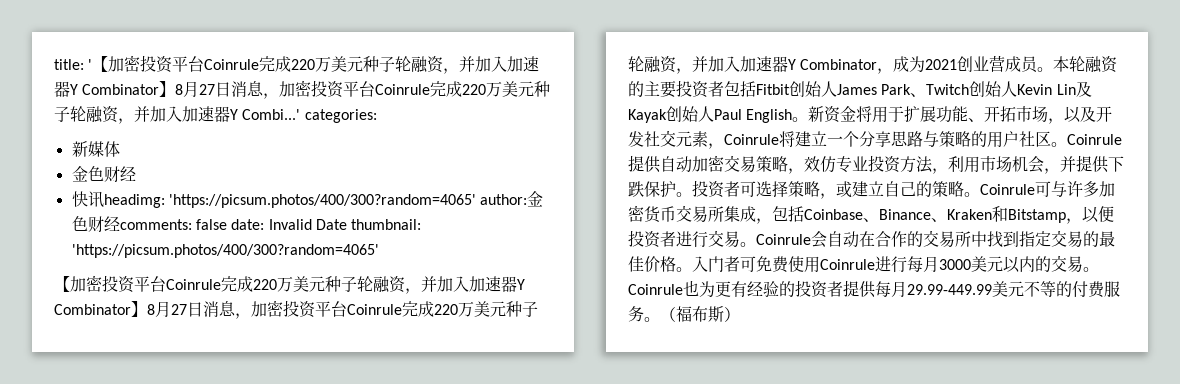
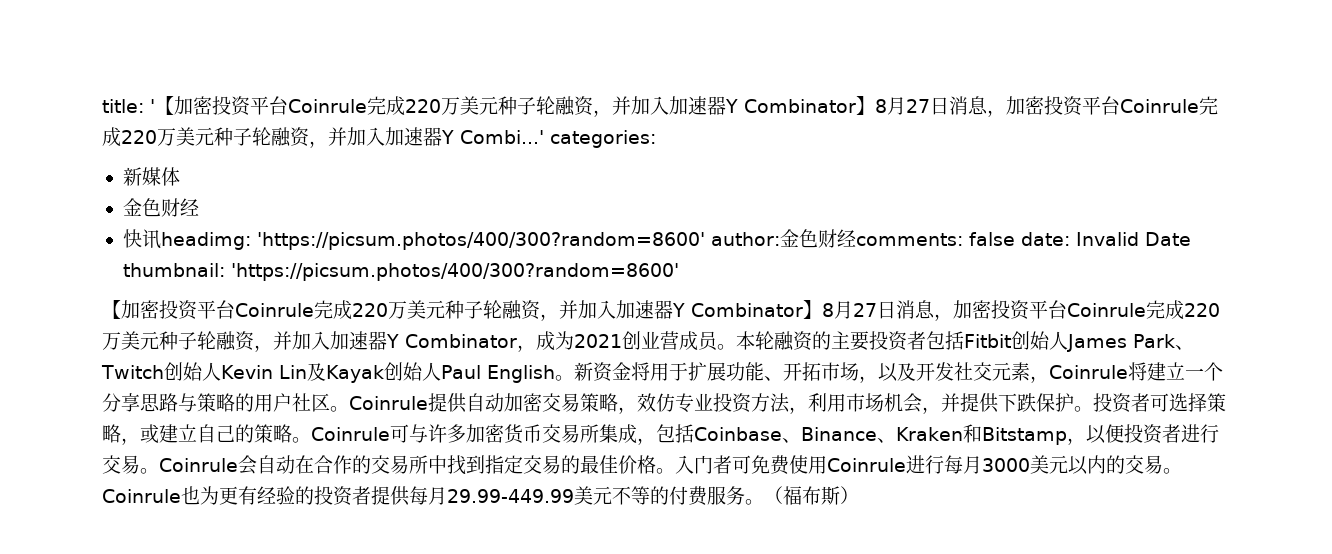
- 快讯headimg: 'https://picsum.photos/400/300?random=4065' author:金色财经comments: false date: Invalid Date thumbnail: 'https://picsum.photos/400/300?random=4065'
+ 快讯headimg: 'https://picsum.photos/400/300?random=8600' author:金色财经comments: false date: Invalid Date thumbnail: 'https://picsum.photos/400/300?random=8600'

